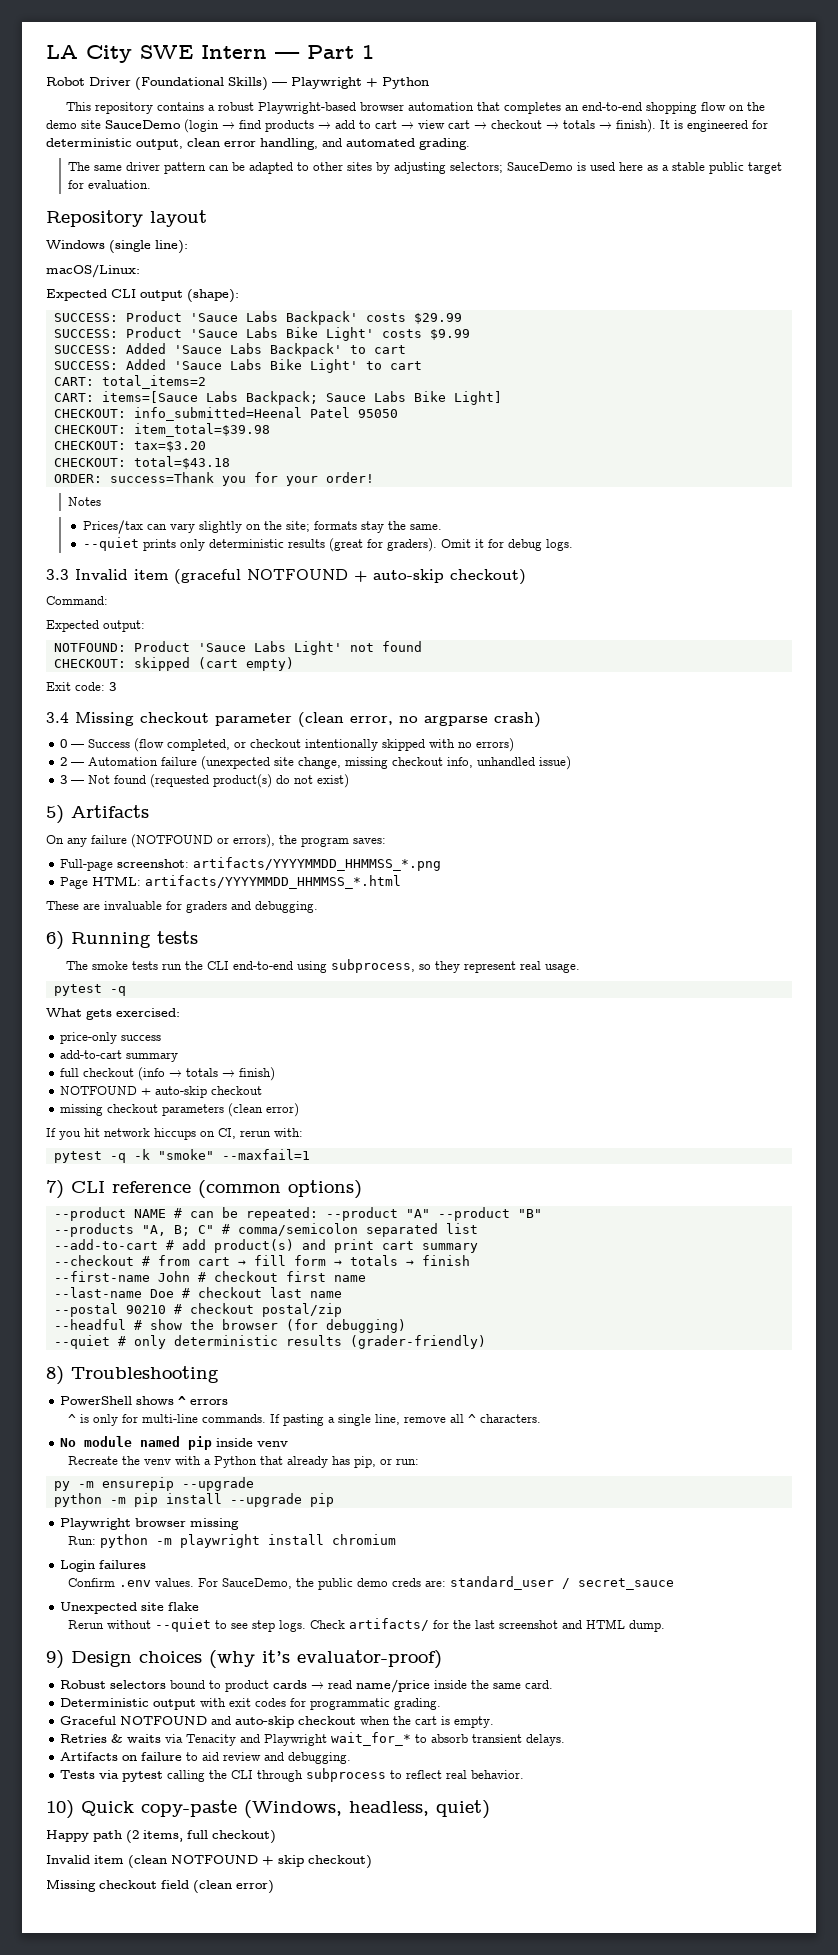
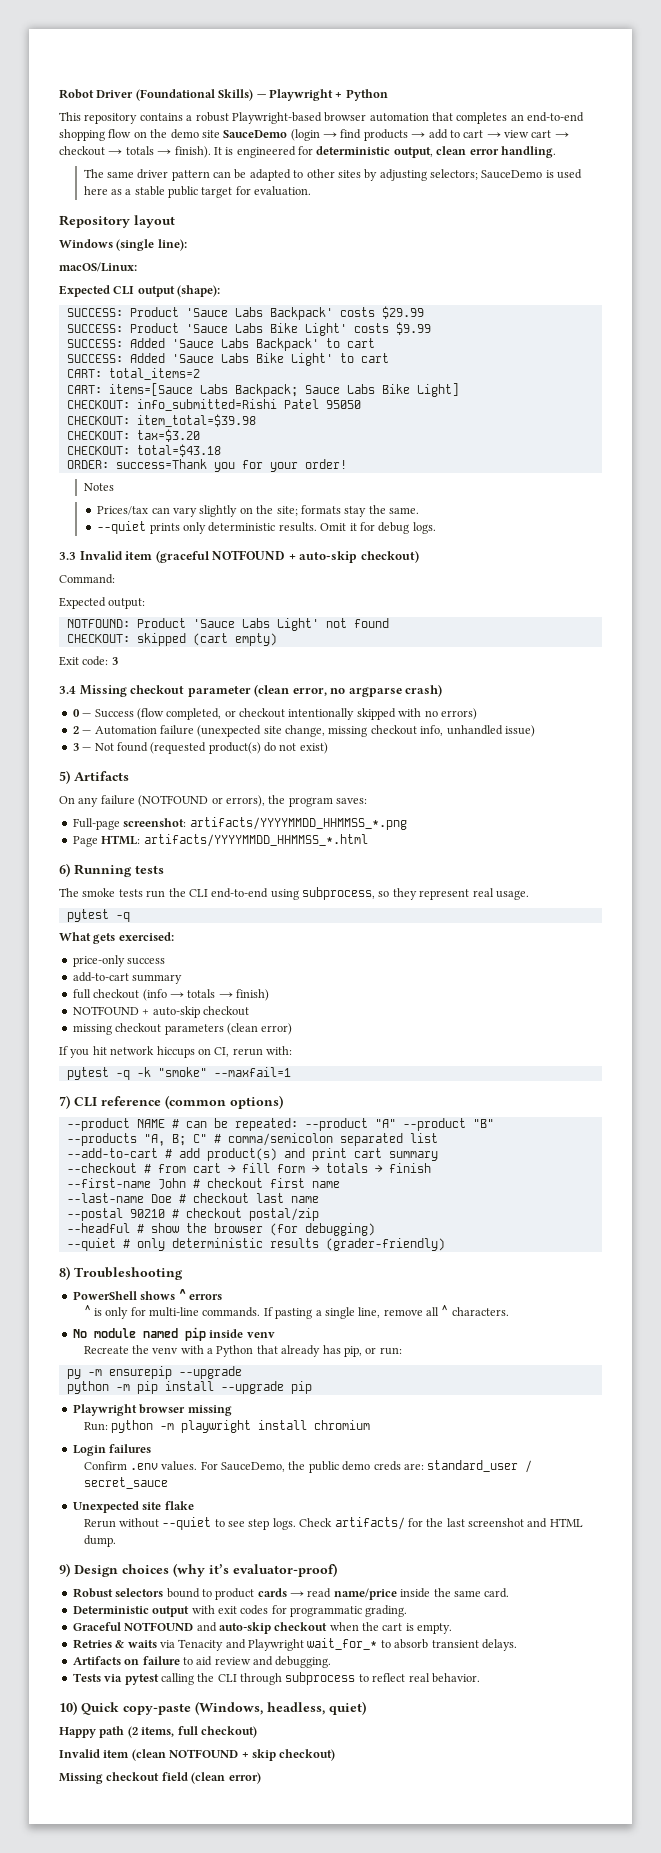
- LA City SWE Intern — Part 1
- It is engineered for deterministic output, clean error handling, and automated grading.
+ It is engineered for deterministic output, clean error handling.
- CHECKOUT: info_submitted=Heenal Patel 95050
+ CHECKOUT: info_submitted=Rishi Patel 95050
- --quiet prints only deterministic results (great for graders).
+ --quiet prints only deterministic results.
- These are invaluable for graders and debugging.

